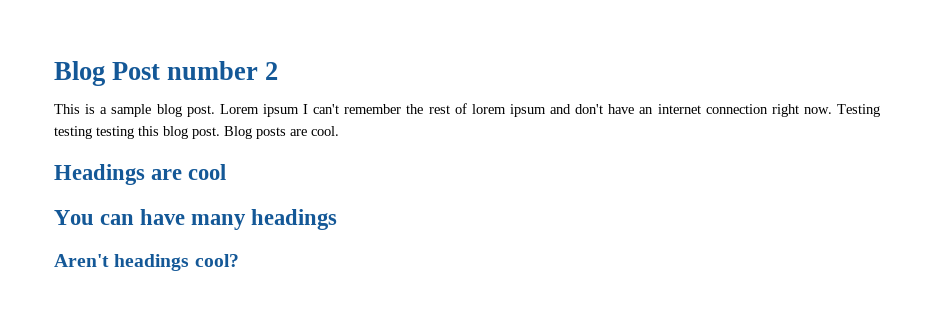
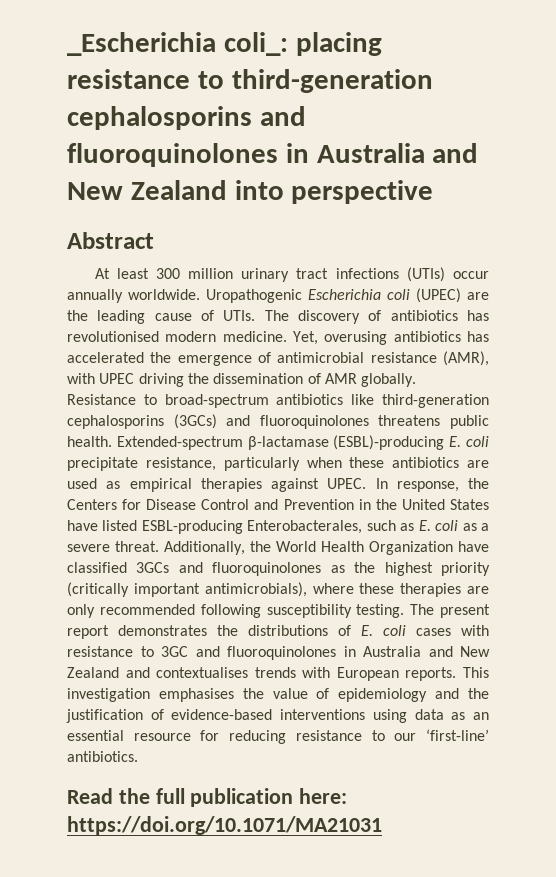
- Blog Post number 2
- This is a sample blog post. Lorem ipsum I can't remember the rest of lorem ipsum and don't have an internet connection right now. Testing testing testing this blog post. Blog posts are cool.
- Headings are cool
- You can have many headings
- Aren't headings cool?
+ _Escherichia coli_: placing resistance to third-generation cephalosporins and fluoroquinolones in Australia and New Zealand into perspective
+ Abstract
+ At least 300 million urinary tract infections (UTIs) occur annually worldwide. Uropathogenic Escherichia coli (UPEC) are the leading cause of UTIs. The discovery of antibiotics has revolutionised modern medicine. Yet, overusing antibiotics has accelerated the emergence of antimicrobial resistance (AMR), with UPEC driving the dissemination of AMR globally. Resistance to broad-spectrum antibiotics like third-generation cephalosporins (3GCs) and fluoroquinolones threatens public health. Extended-spectrum β-lactamase (ESBL)-producing E. coli precipitate resistance, particularly when these antibiotics are used as empirical therapies against UPEC. In response, the Centers for Disease Control and Prevention in the United States have listed ESBL-producing Enterobacterales, such as E. coli as a severe threat. Additionally, the World Health Organization have classified 3GCs and fluoroquinolones as the highest priority (critically important antimicrobials), where these therapies are only recommended following susceptibility testing. The present report demonstrates the distributions of E. coli cases with resistance to 3GC and fluoroquinolones in Australia and New Zealand and contextualises trends with European reports. This investigation emphasises the value of epidemiology and the justification of evidence-based interventions using data as an essential resource for reducing resistance to our ‘first-line’ antibiotics.
+ Read the full publication here: https://doi.org/10.1071/MA21031

